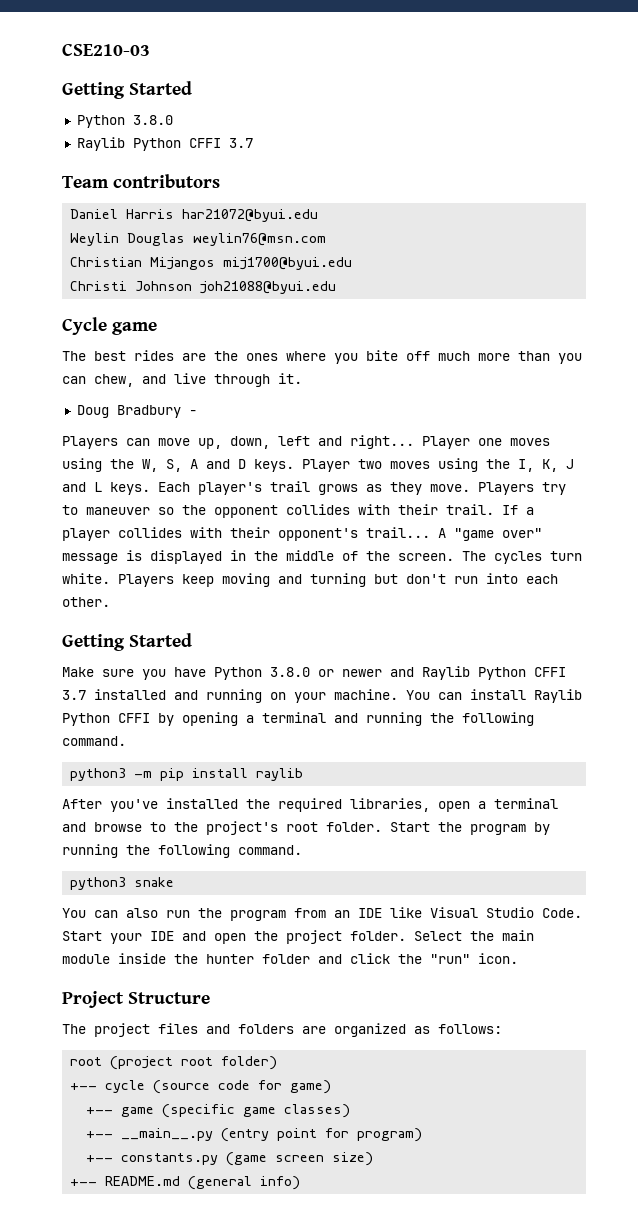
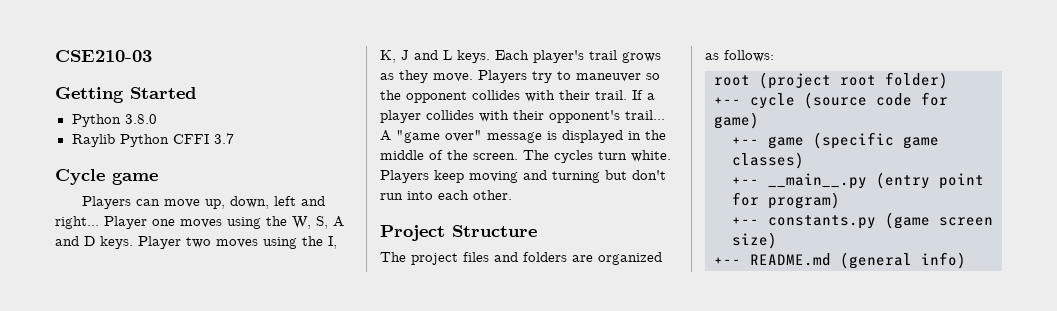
- Team contributors
- Daniel Harris har21072@byui.edu
- Weylin Douglas weylin76@msn.com
- Christian Mijangos mij1700@byui.edu
- Christi Johnson joh21088@byui.edu
  Cycle game
- The best rides are the ones where you bite off much more than you can chew, and live through it.
- Doug Bradbury -
  Players keep moving and turning but don't run into each other.
- Getting Started
- Make sure you have Python 3.8.0 or newer and Raylib Python CFFI 3.7 installed and running on your machine. You can install Raylib Python CFFI by opening a terminal and running the following command.
- python3 -m pip install raylib
- After you've installed the required libraries, open a terminal and browse to the project's root folder. Start the program by running the following command.
- python3 snake
- You can also run the program from an IDE like Visual Studio Code. Start your IDE and open the project folder. Select the main module inside the hunter folder and click the "run" icon.

